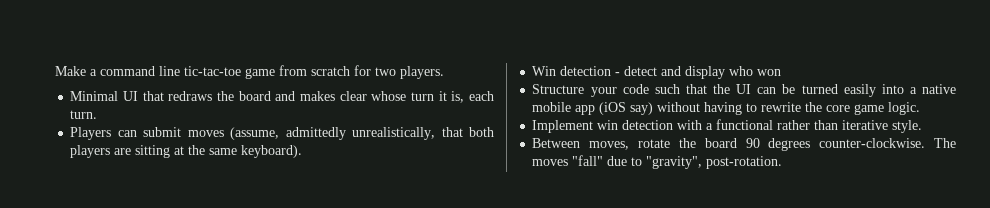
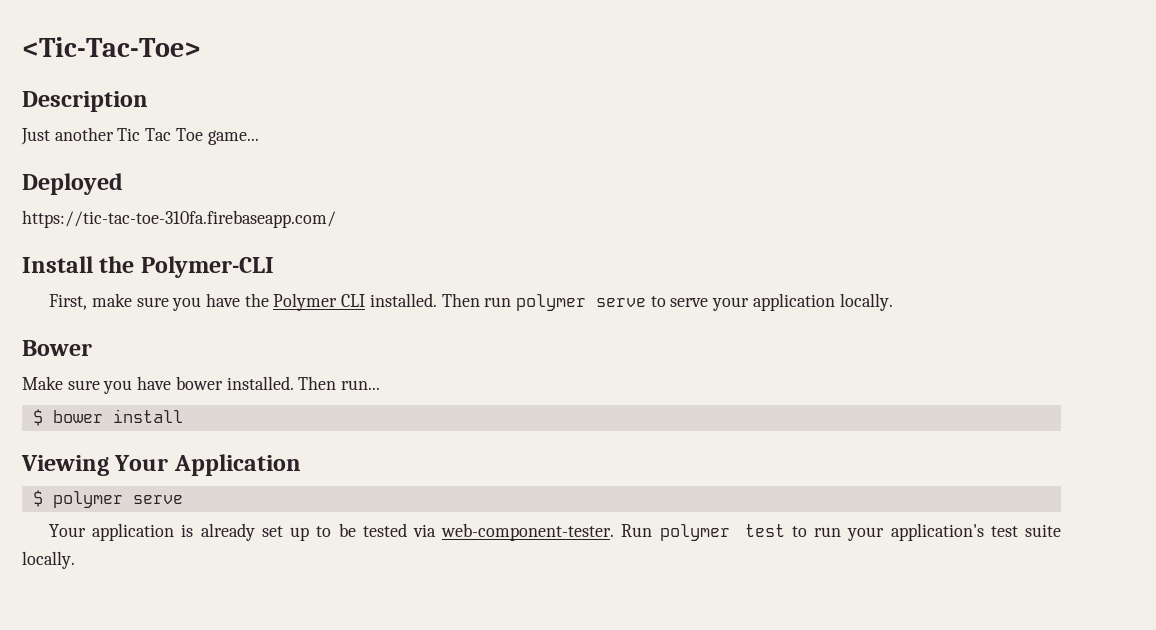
- Make a command line tic-tac-toe game from scratch for two players.
- Minimal UI that redraws the board and makes clear whose turn it is, each turn.
- Players can submit moves (assume, admittedly unrealistically, that both players are sitting at the same keyboard).
- Win detection - detect and display who won
- Structure your code such that the UI can be turned easily into a native mobile app (iOS say) without having to rewrite the core game logic.
- Implement win detection with a functional rather than iterative style.
- Between moves, rotate the board 90 degrees counter-clockwise. The moves "fall" due to "gravity", post-rotation.
+ <Tic-Tac-Toe>
+ Description
+ Just another Tic Tac Toe game...
+ Deployed
+ https://tic-tac-toe-310fa.firebaseapp.com/
+ Install the Polymer-CLI
+ First, make sure you have the Polymer CLI installed. Then run polymer serve to serve your application locally.
+ Bower
+ Make sure you have bower installed. Then run...
+ $ bower install
+ Viewing Your Application
+ $ polymer serve
+ Your application is already set up to be tested via web-component-tester. Run polymer test to run your application's test suite locally.

